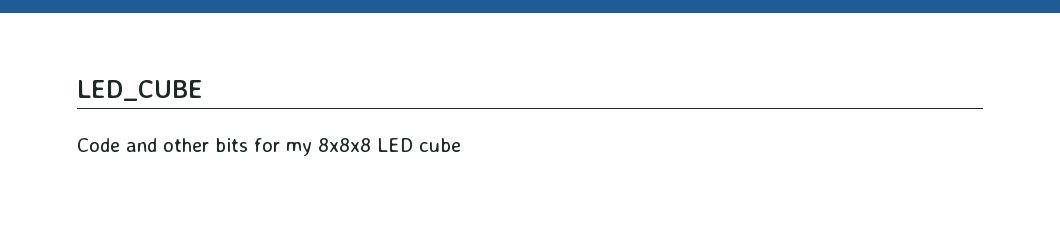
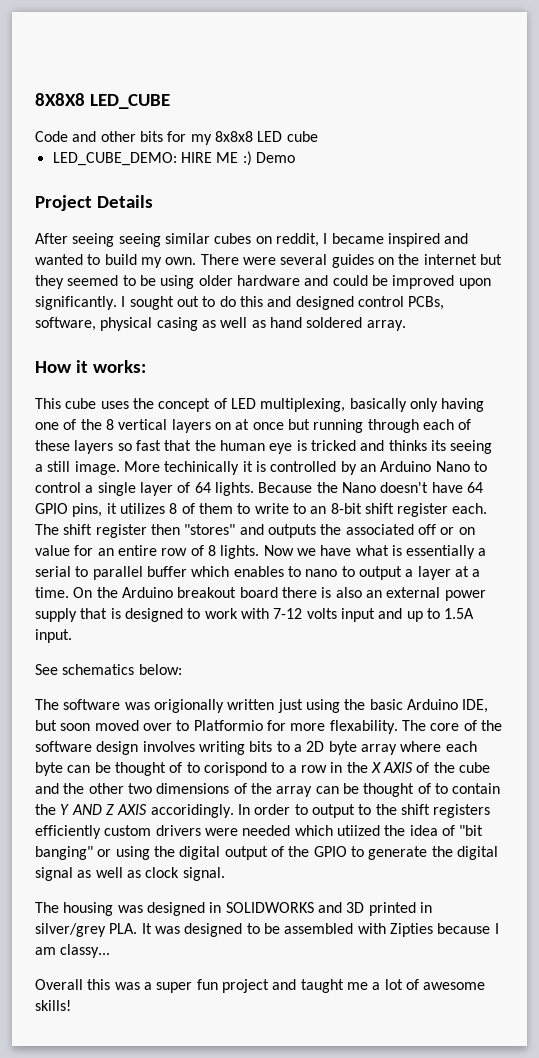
- LED_CUBE
+ 8X8X8 LED_CUBE
+ LED_CUBE_DEMO: HIRE ME :) Demo
+ Project Details
+ After seeing seeing similar cubes on reddit, I became inspired and wanted to build my own. There were several guides on the internet but they seemed to be using older hardware and could be improved upon significantly. I sought out to do this and designed control PCBs, software, physical casing as well as hand soldered array.
+ How it works:
+ This cube uses the concept of LED multiplexing, basically only having one of the 8 vertical layers on at once but running through each of these layers so fast that the human eye is tricked and thinks its seeing a still image. More techinically it is controlled by an Arduino Nano to control a single layer of 64 lights. Because the Nano doesn't have 64 GPIO pins, it utilizes 8 of them to write to an 8-bit shift register each. The shift register then "stores" and outputs the associated off or on value for an entire row of 8 lights. Now we have what is essentially a serial to parallel buffer which enables to nano to output a layer at a time. On the Arduino breakout board there is also an external power supply that is designed to work with 7-12 volts input and up to 1.5A input.
+ See schematics below:
+ The software was origionally written just using the basic Arduino IDE, but soon moved over to Platformio for more flexability. The core of the software design involves writing bits to a 2D byte array where each byte can be thought of to corispond to a row in the X AXIS of the cube and the other two dimensions of the array can be thought of to contain the Y AND Z AXIS accoridingly. In order to output to the shift registers efficiently custom drivers were needed which utiized the idea of "bit banging" or using the digital output of the GPIO to generate the digital signal as well as clock signal.
+ The housing was designed in SOLIDWORKS and 3D printed in silver/grey PLA. It was designed to be assembled with Zipties because I am classy...
+ Overall this was a super fun project and taught me a lot of awesome skills!

